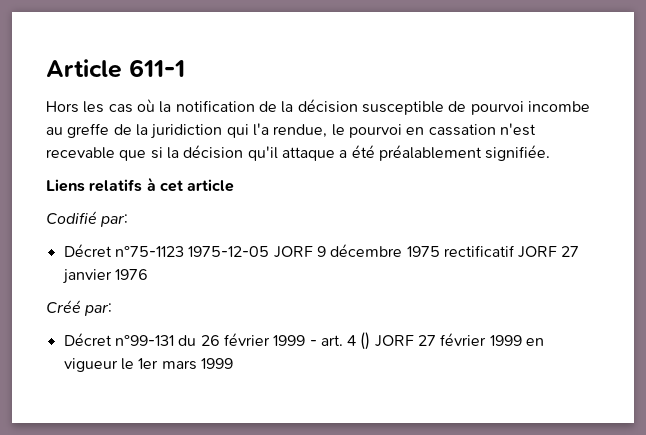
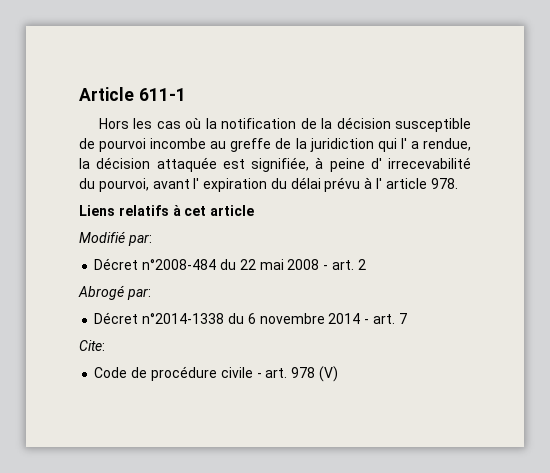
- Hors les cas où la notification de la décision susceptible de pourvoi incombe au greffe de la juridiction qui l'a rendue, le pourvoi en cassation n'est recevable que si la décision qu'il attaque a été préalablement signifiée.
+ Hors les cas où la notification de la décision susceptible de pourvoi incombe au greffe de la juridiction qui l' a rendue, la décision attaquée est signifiée, à peine d' irrecevabilité du pourvoi, avant l' expiration du délai prévu à l' article 978.
- Codifié par:
- Décret n°75-1123 1975-12-05 JORF 9 décembre 1975 rectificatif JORF 27 janvier 1976
- Créé par:
- Décret n°99-131 du 26 février 1999 - art. 4 () JORF 27 février 1999 en vigueur le 1er mars 1999
+ Modifié par:
+ Décret n°2008-484 du 22 mai 2008 - art. 2
+ Abrogé par:
+ Décret n°2014-1338 du 6 novembre 2014 - art. 7
+ Cite:
+ Code de procédure civile - art. 978 (V)

